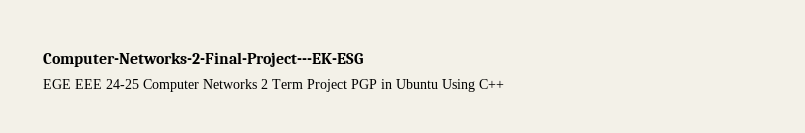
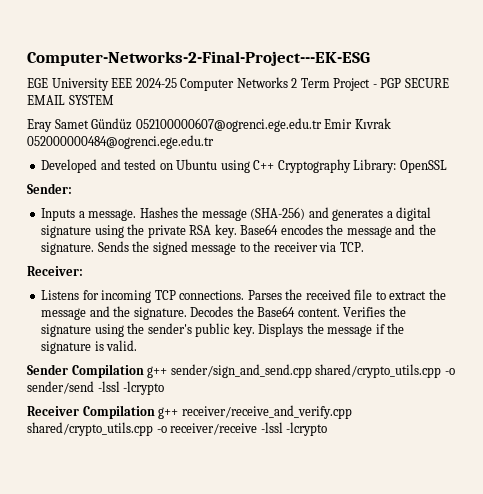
- EGE EEE 24-25 Computer Networks 2 Term Project PGP in Ubuntu Using C++
+ EGE University EEE 2024-25 Computer Networks 2 Term Project - PGP SECURE EMAIL SYSTEM
+ Eray Samet Gündüz 052100000607@ogrenci.ege.edu.tr Emir Kıvrak 052000000484@ogrenci.ege.edu.tr
+ Developed and tested on Ubuntu using C++ Cryptography Library: OpenSSL
+ Sender:
+ Inputs a message. Hashes the message (SHA-256) and generates a digital signature using the private RSA key. Base64 encodes the message and the signature. Sends the signed message to the receiver via TCP.
+ Receiver:
+ Listens for incoming TCP connections. Parses the received file to extract the message and the signature. Decodes the Base64 content. Verifies the signature using the sender's public key. Displays the message if the signature is valid.
+ Sender Compilation g++ sender/sign_and_send.cpp shared/crypto_utils.cpp -o sender/send -lssl -lcrypto
+ Receiver Compilation g++ receiver/receive_and_verify.cpp shared/crypto_utils.cpp -o receiver/receive -lssl -lcrypto

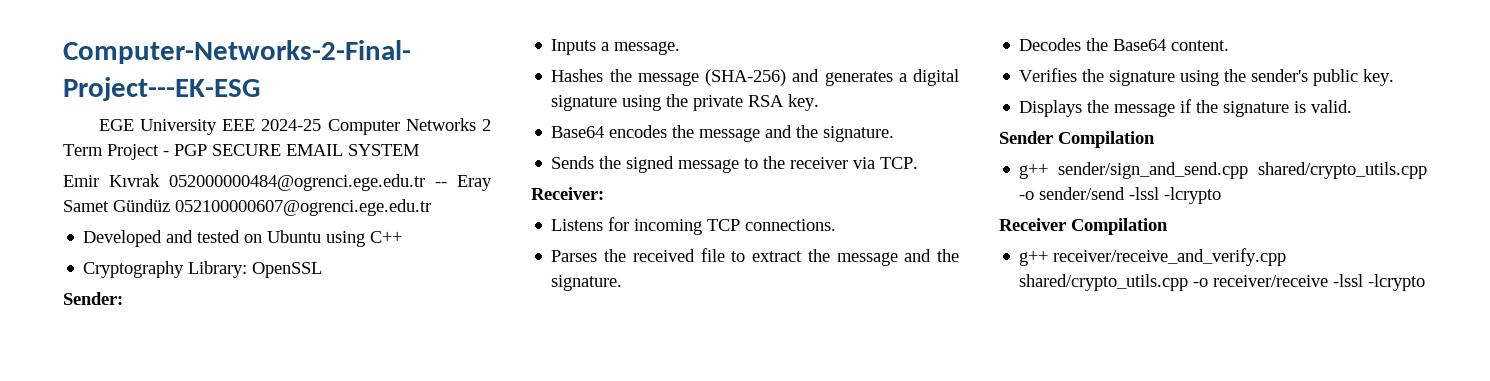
- Eray Samet Gündüz 052100000607@ogrenci.ege.edu.tr Emir Kıvrak 052000000484@ogrenci.ege.edu.tr
+ Emir Kıvrak 052000000484@ogrenci.ege.edu.tr -- Eray Samet Gündüz 052100000607@ogrenci.ege.edu.tr
- Developed and tested on Ubuntu using C++ Cryptography Library: OpenSSL
+ Developed and tested on Ubuntu using C++
+ Cryptography Library: OpenSSL
- Inputs a message. Hashes the message (SHA-256) and generates a digital signature using the private RSA key. Base64 encodes the message and the signature. Sends the signed message to the receiver via TCP.
+ Inputs a message.
+ Hashes the message (SHA-256) and generates a digital signature using the private RSA key.
+ Base64 encodes the message and the signature.
+ Sends the signed message to the receiver via TCP.
- Listens for incoming TCP connections. Parses the received file to extract the message and the signature. Decodes the Base64 content. Verifies the signature using the sender's public key. Displays the message if the signature is valid.
+ Listens for incoming TCP connections.
+ Parses the received file to extract the message and the signature.
+ Decodes the Base64 content.
+ Verifies the signature using the sender's public key.
+ Displays the message if the signature is valid.
- Sender Compilation g++ sender/sign_and_send.cpp shared/crypto_utils.cpp -o sender/send -lssl -lcrypto
+ Sender Compilation
+ g++ sender/sign_and_send.cpp shared/crypto_utils.cpp -o sender/send -lssl -lcrypto
- Receiver Compilation g++ receiver/receive_and_verify.cpp shared/crypto_utils.cpp -o receiver/receive -lssl -lcrypto
+ Receiver Compilation
+ g++ receiver/receive_and_verify.cpp shared/crypto_utils.cpp -o receiver/receive -lssl -lcrypto

